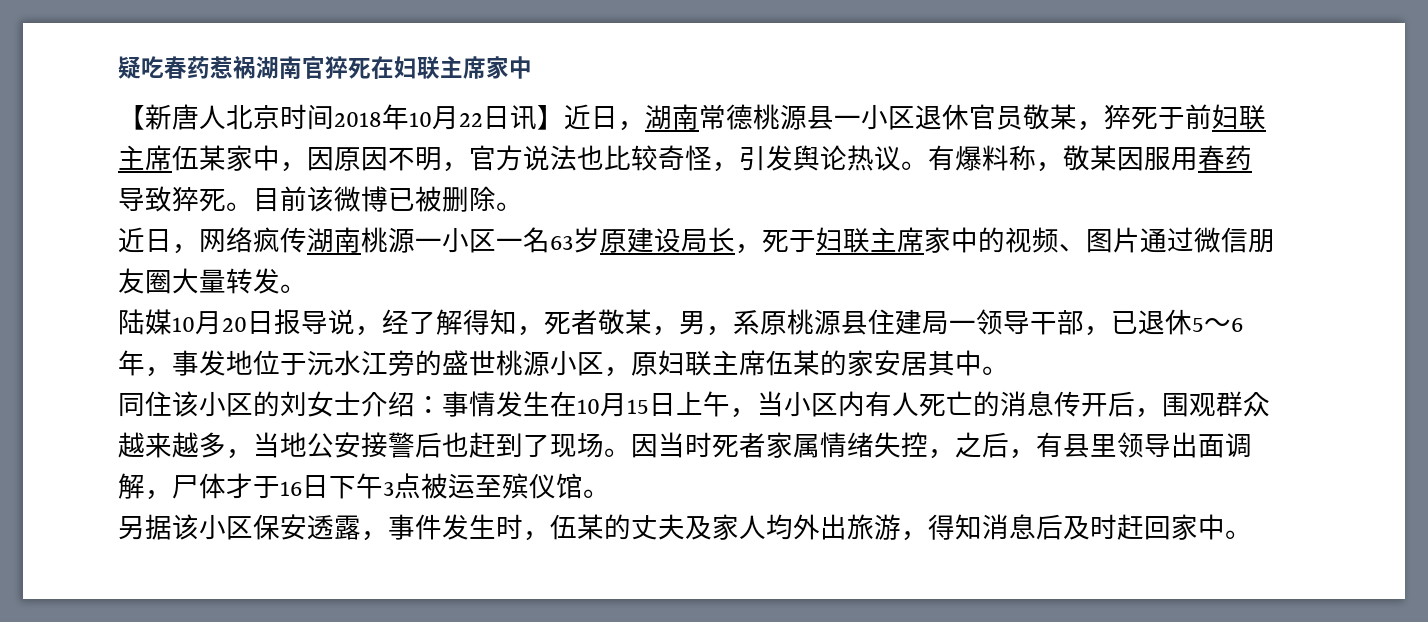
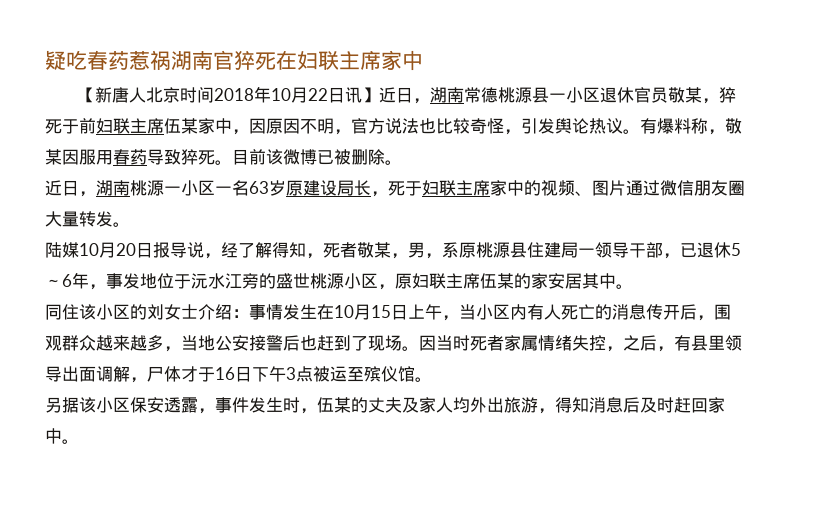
- 近日，网络疯传湖南桃源一小区一名63岁原建设局长，死于妇联主席家中的视频、图片通过微信朋友圈大量转发。
+ 近日，湖南桃源一小区一名63岁原建设局长，死于妇联主席家中的视频、图片通过微信朋友圈大量转发。

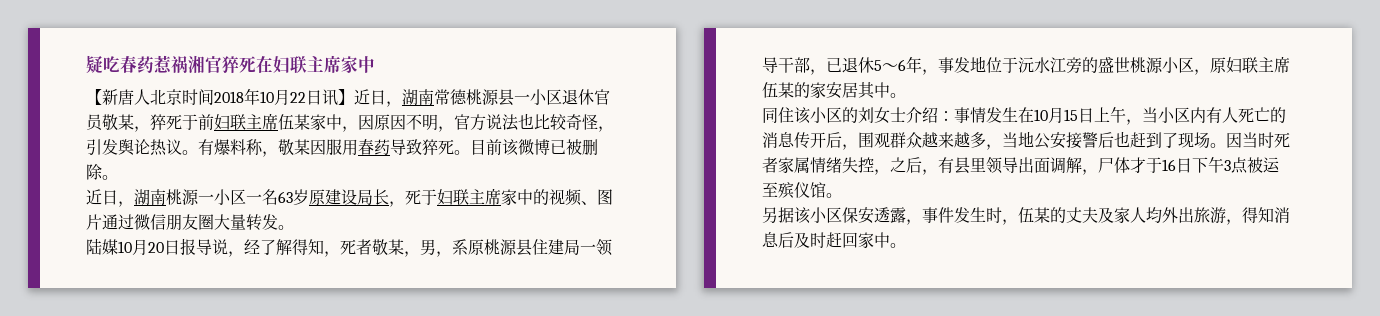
- 疑吃春药惹祸湖南官猝死在妇联主席家中
+ 疑吃春药惹祸湘官猝死在妇联主席家中

